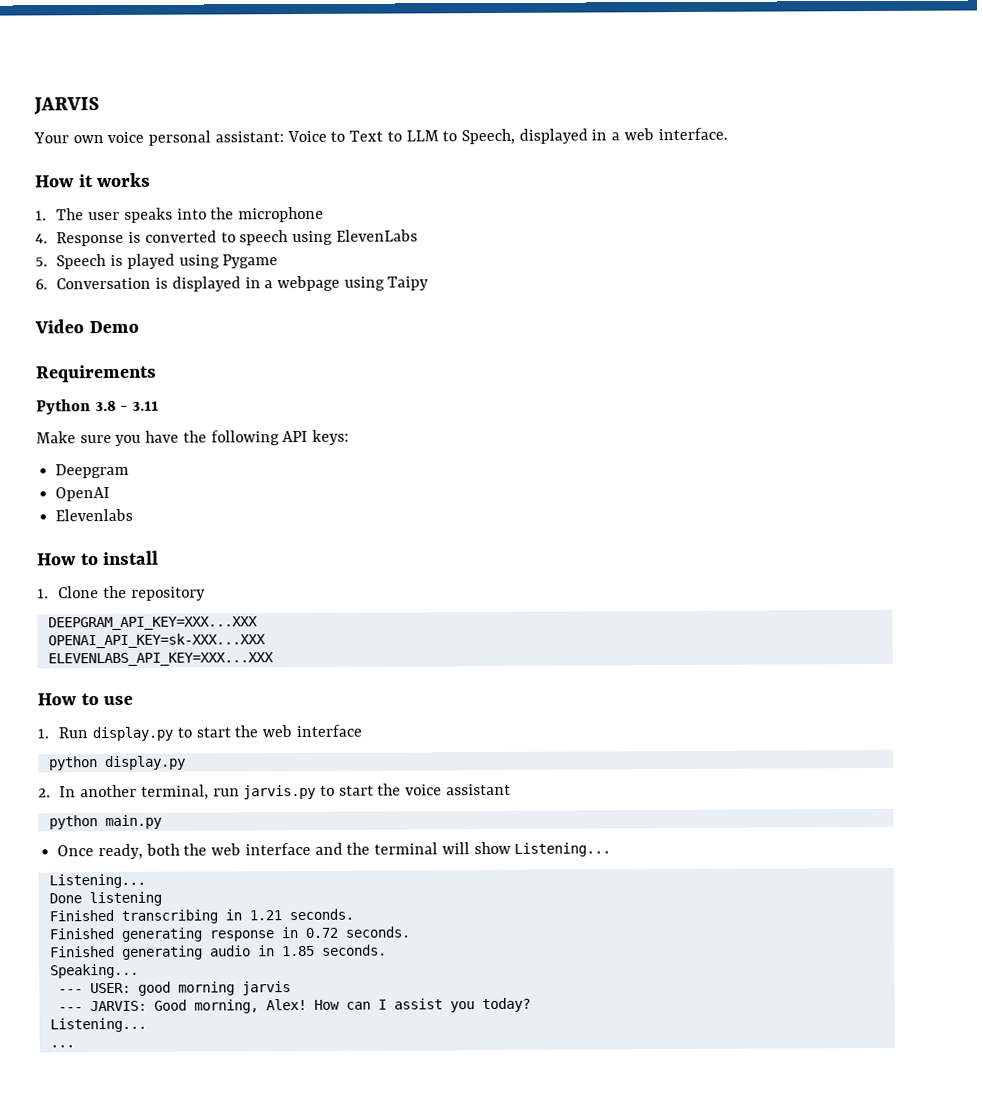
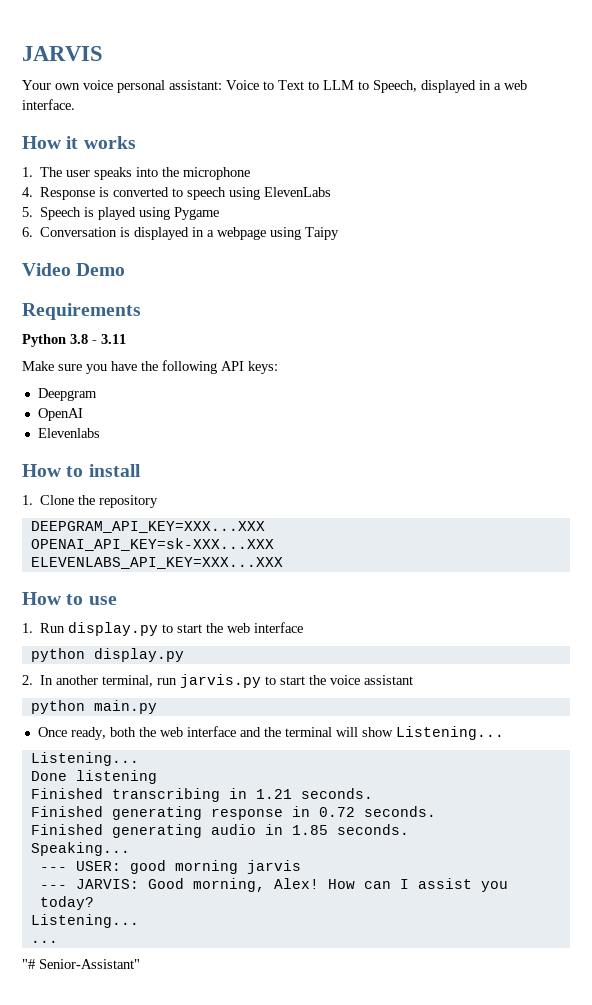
+ "# Senior-Assistant"

